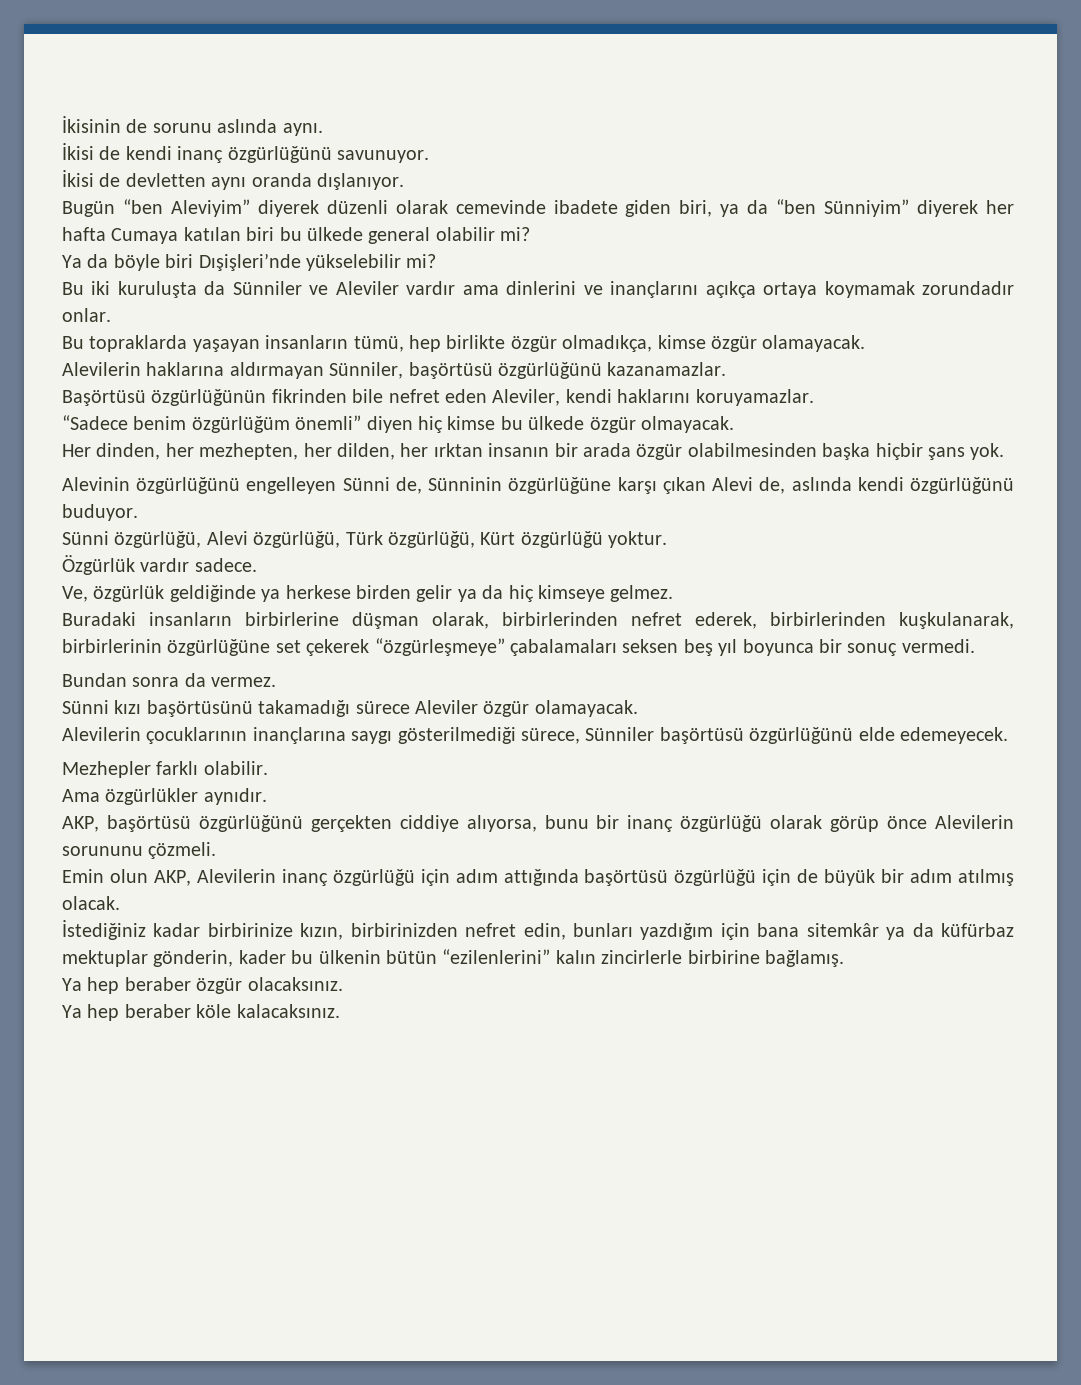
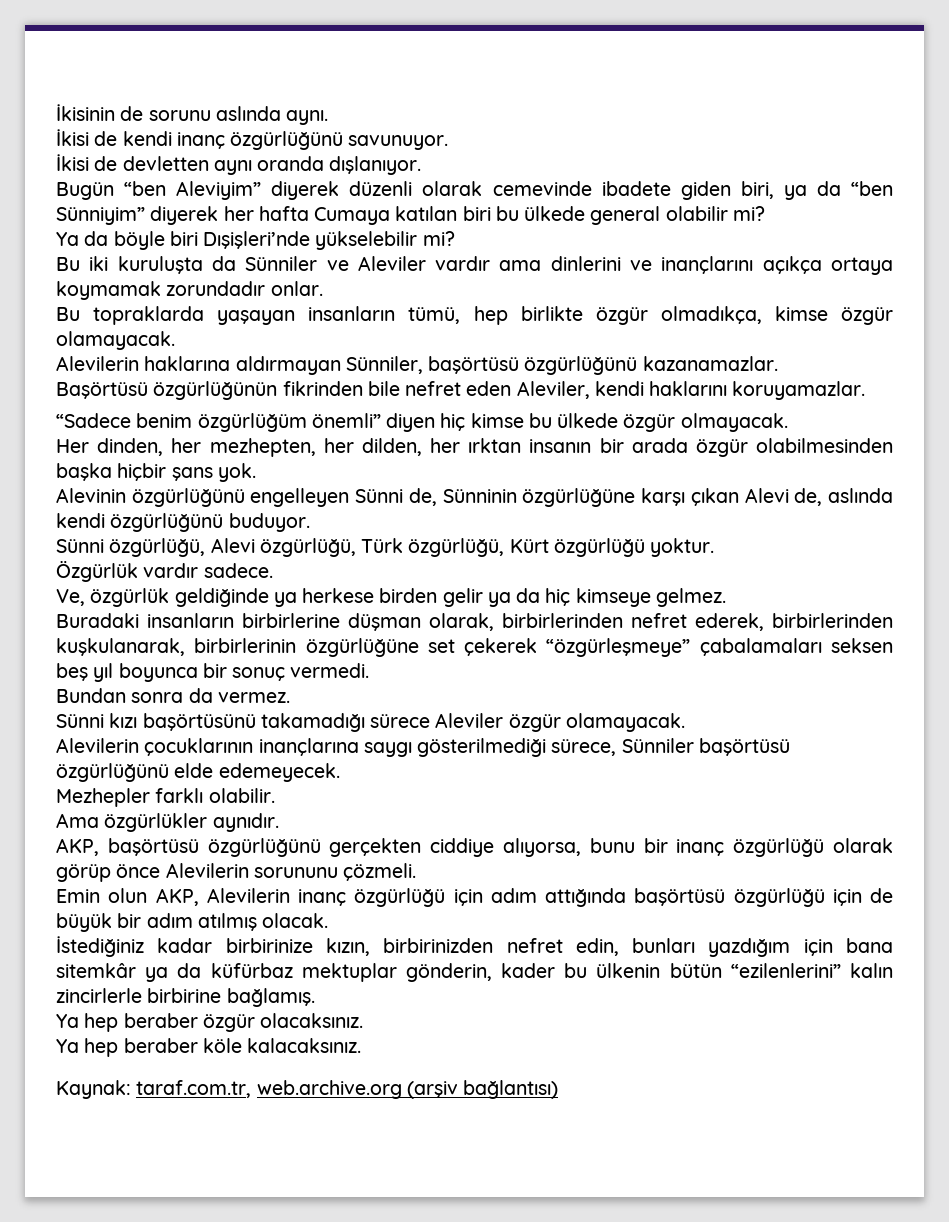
+ Kaynak: taraf.com.tr, web.archive.org (arşiv bağlantısı)

